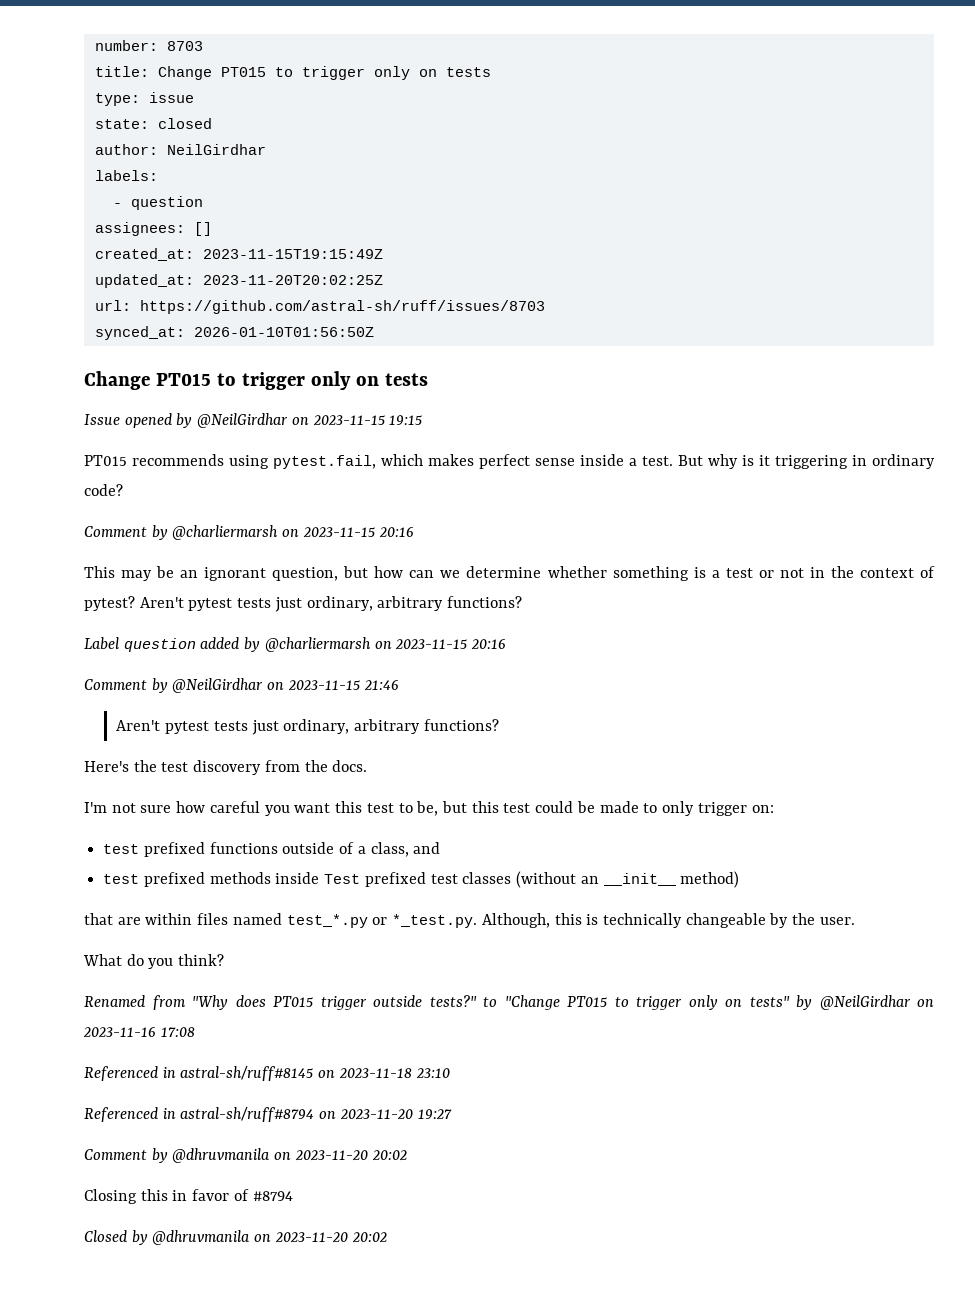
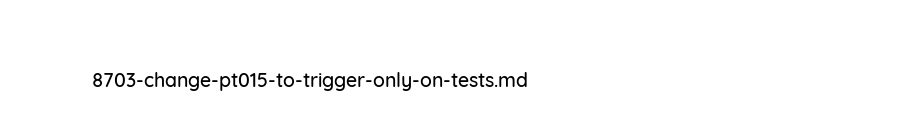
- number: 8703
- title: Change PT015 to trigger only on tests
- type: issue
- state: closed
- author: NeilGirdhar
- labels:
- - question
- assignees: []
- created_at: 2023-11-15T19:15:49Z
- updated_at: 2023-11-20T20:02:25Z
- url: https://github.com/astral-sh/ruff/issues/8703
- synced_at: 2026-01-10T01:56:50Z
- Change PT015 to trigger only on tests
- Issue opened by @NeilGirdhar on 2023-11-15 19:15
- PT015 recommends using pytest.fail, which makes perfect sense inside a test. But why is it triggering in ordinary code?
- Comment by @charliermarsh on 2023-11-15 20:16
- This may be an ignorant question, but how can we determine whether something is a test or not in the context of pytest? Aren't pytest tests just ordinary, arbitrary functions?
- Label question added by @charliermarsh on 2023-11-15 20:16
- Comment by @NeilGirdhar on 2023-11-15 21:46
- Aren't pytest tests just ordinary, arbitrary functions?
- Here's the test discovery from the docs.
- I'm not sure how careful you want this test to be, but this test could be made to only trigger on:
- test prefixed functions outside of a class, and
- test prefixed methods inside Test prefixed test classes (without an __init__ method)
- that are within files named test_*.py or *_test.py. Although, this is technically changeable by the user.
- What do you think?
- Renamed from "Why does PT015 trigger outside tests?" to "Change PT015 to trigger only on tests" by @NeilGirdhar on 2023-11-16 17:08
- Referenced in astral-sh/ruff#8145 on 2023-11-18 23:10
- Referenced in astral-sh/ruff#8794 on 2023-11-20 19:27
- Comment by @dhruvmanila on 2023-11-20 20:02
- Closing this in favor of #8794
- Closed by @dhruvmanila on 2023-11-20 20:02
+ 8703-change-pt015-to-trigger-only-on-tests.md

